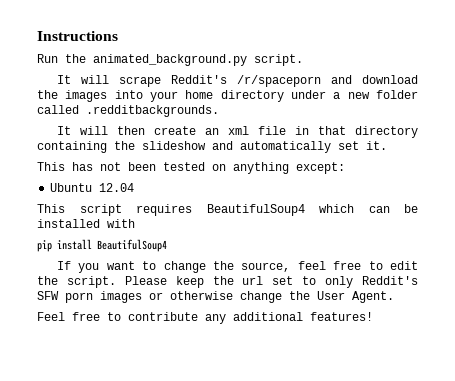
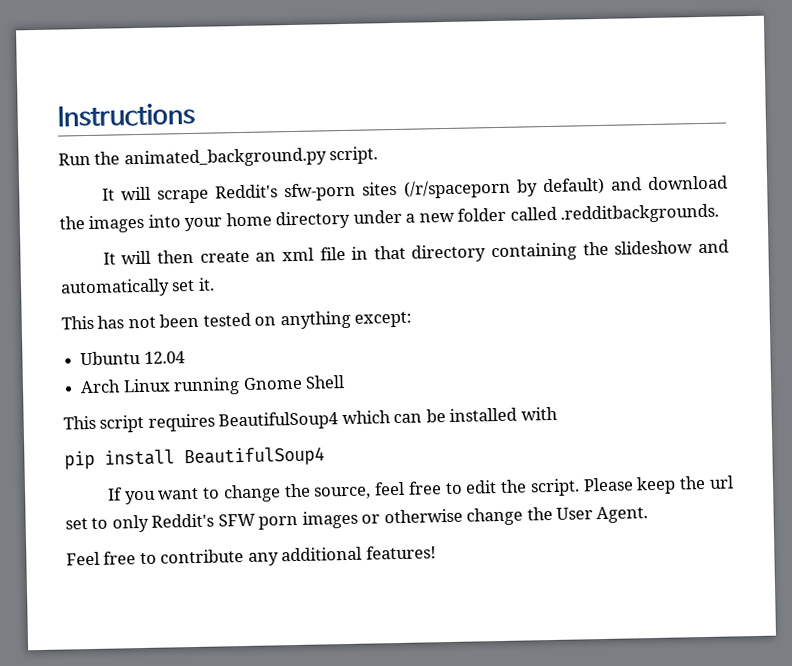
- It will scrape Reddit's /r/spaceporn and download the images into your home directory under a new folder called .redditbackgrounds.
+ It will scrape Reddit's sfw-porn sites (/r/spaceporn by default) and download the images into your home directory under a new folder called .redditbackgrounds.
+ Arch Linux running Gnome Shell

